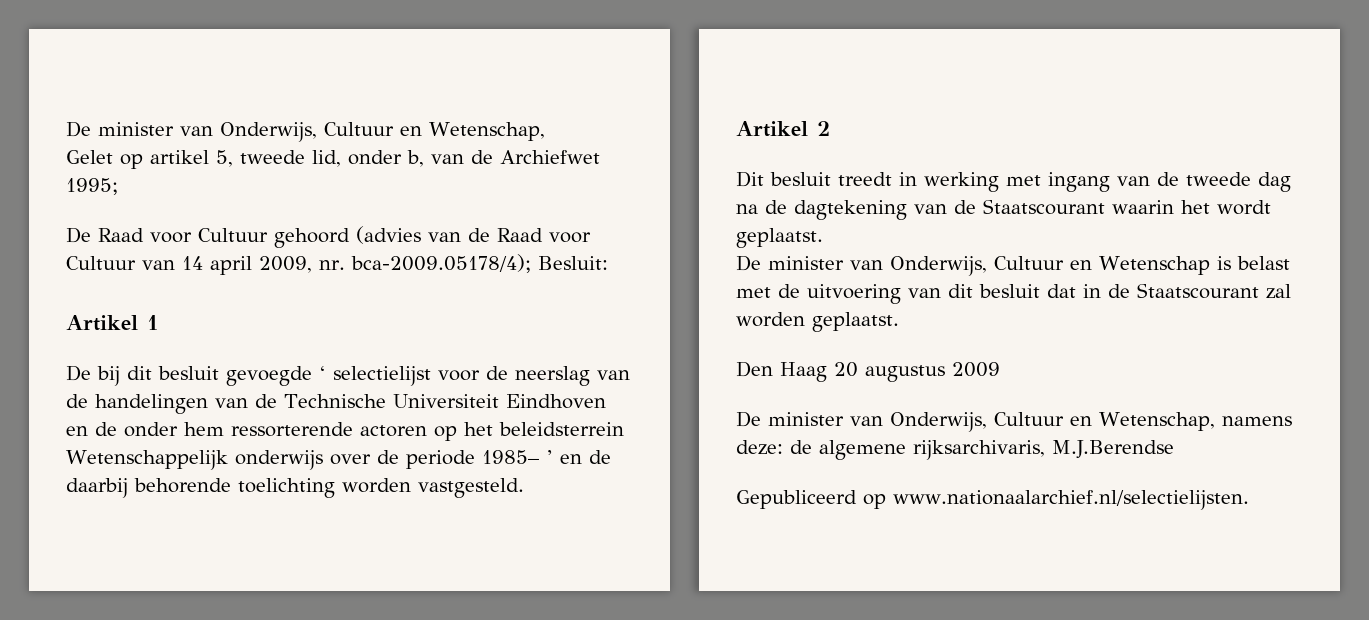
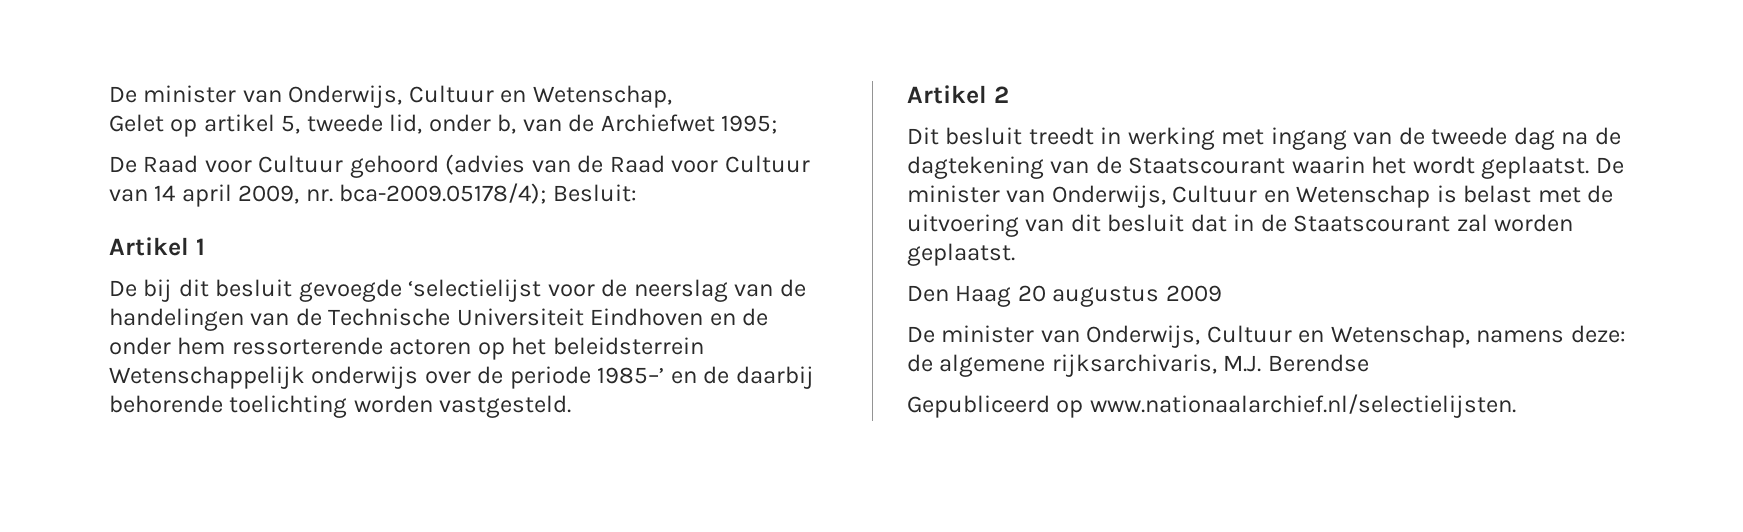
- De bij dit besluit gevoegde ‘ selectielijst voor de neerslag van de handelingen van de Technische Universiteit Eindhoven en de onder hem ressorterende actoren op het beleidsterrein Wetenschappelijk onderwijs over de periode 1985– ’ en de daarbij behorende toelichting worden vastgesteld.
+ De bij dit besluit gevoegde ‘selectielijst voor de neerslag van de handelingen van de Technische Universiteit Eindhoven en de onder hem ressorterende actoren op het beleidsterrein Wetenschappelijk onderwijs over de periode 1985–’ en de daarbij behorende toelichting worden vastgesteld.
- Dit besluit treedt in werking met ingang van de tweede dag na de dagtekening van de Staatscourant waarin het wordt geplaatst.
- De minister van Onderwijs, Cultuur en Wetenschap is belast met de uitvoering van dit besluit dat in de Staatscourant zal worden geplaatst.
+ Dit besluit treedt in werking met ingang van de tweede dag na de dagtekening van de Staatscourant waarin het wordt geplaatst. De minister van Onderwijs, Cultuur en Wetenschap is belast met de uitvoering van dit besluit dat in de Staatscourant zal worden geplaatst.
- De minister van Onderwijs, Cultuur en Wetenschap, namens deze: de algemene rijksarchivaris, M.J.Berendse
+ De minister van Onderwijs, Cultuur en Wetenschap, namens deze: de algemene rijksarchivaris, M.J. Berendse

